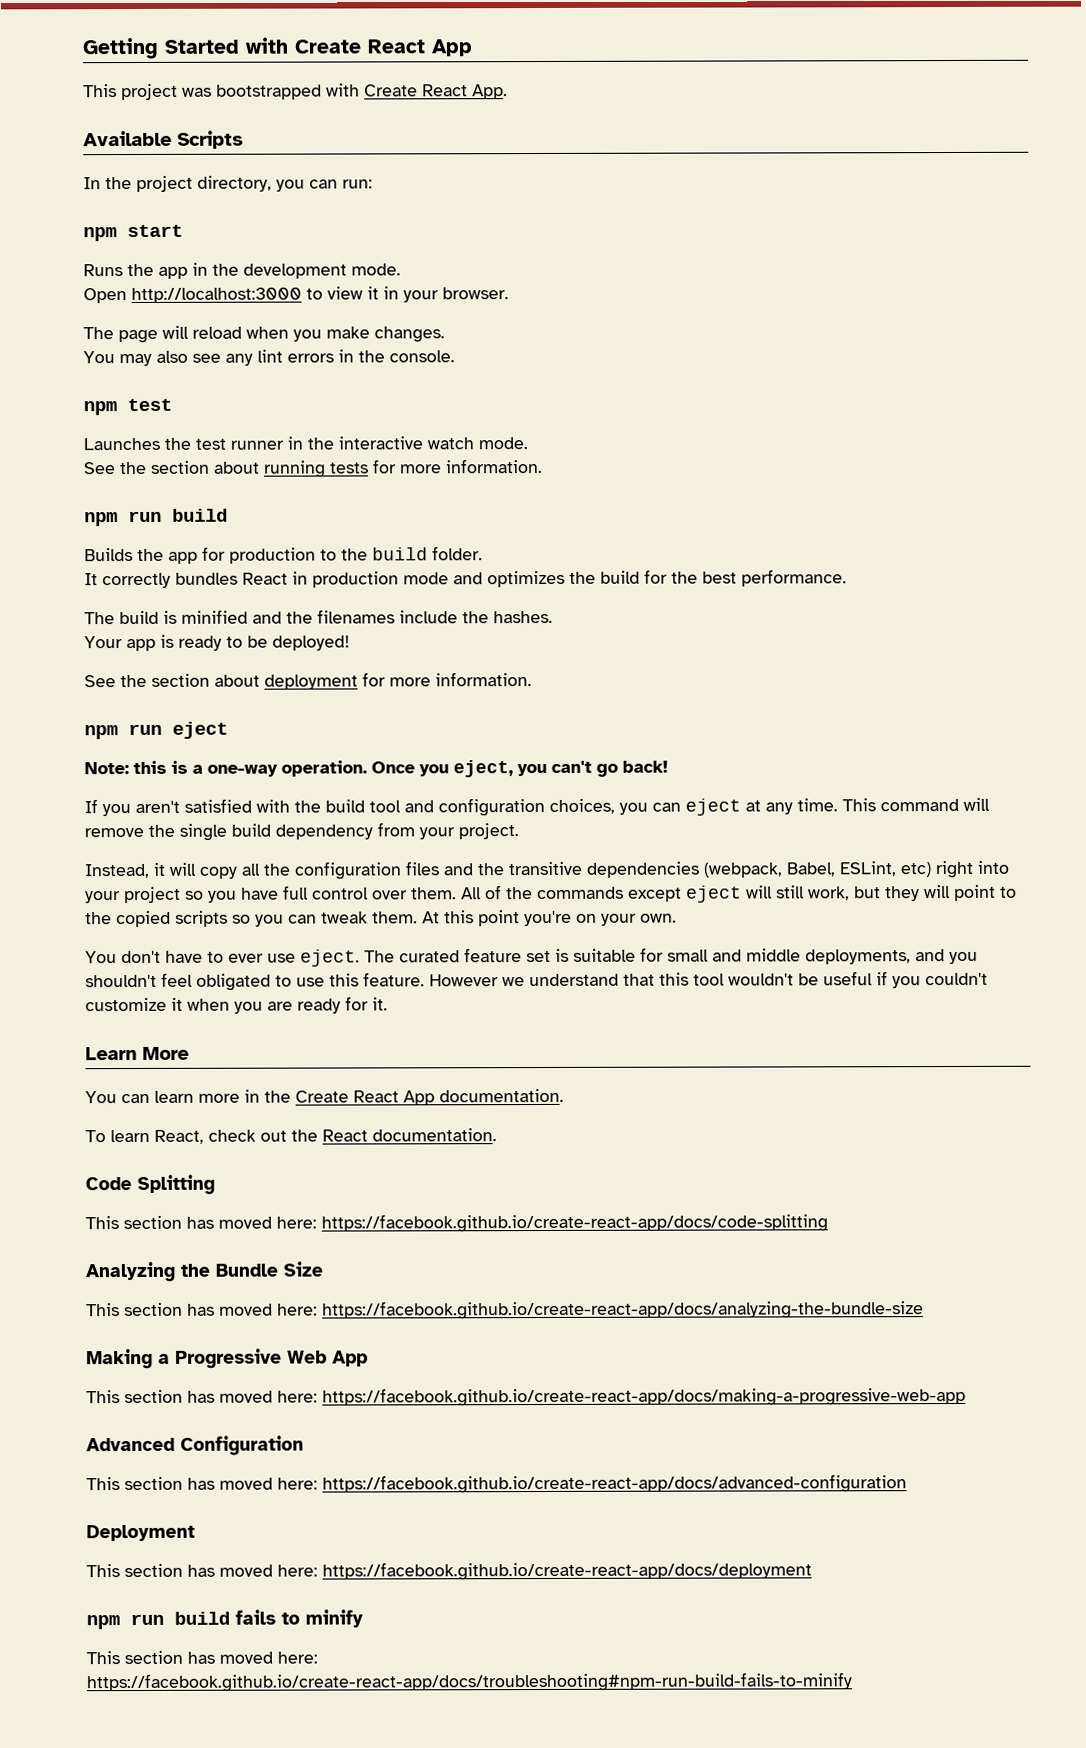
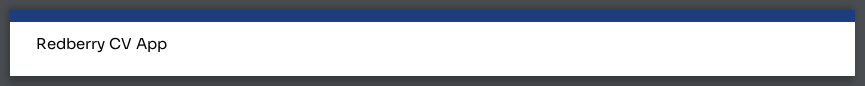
- Getting Started with Create React App
- This project was bootstrapped with Create React App.
- Available Scripts
- In the project directory, you can run:
- npm start
- Runs the app in the development mode.
- Open http://localhost:3000 to view it in your browser.
- The page will reload when you make changes.
- You may also see any lint errors in the console.
- npm test
- Launches the test runner in the interactive watch mode.
- See the section about running tests for more information.
- npm run build
- Builds the app for production to the build folder.
- It correctly bundles React in production mode and optimizes the build for the best performance.
- The build is minified and the filenames include the hashes.
- Your app is ready to be deployed!
- See the section about deployment for more information.
- npm run eject
- Note: this is a one-way operation. Once you eject, you can't go back!
- If you aren't satisfied with the build tool and configuration choices, you can eject at any time. This command will remove the single build dependency from your project.
- Instead, it will copy all the configuration files and the transitive dependencies (webpack, Babel, ESLint, etc) right into your project so you have full control over them. All of the commands except eject will still work, but they will point to the copied scripts so you can tweak them. At this point you're on your own.
- You don't have to ever use eject. The curated feature set is suitable for small and middle deployments, and you shouldn't feel obligated to use this feature. However we understand that this tool wouldn't be useful if you couldn't customize it when you are ready for it.
- Learn More
- You can learn more in the Create React App documentation.
- To learn React, check out the React documentation.
- Code Splitting
- This section has moved here: https://facebook.github.io/create-react-app/docs/code-splitting
- Analyzing the Bundle Size
- This section has moved here: https://facebook.github.io/create-react-app/docs/analyzing-the-bundle-size
- Making a Progressive Web App
- This section has moved here: https://facebook.github.io/create-react-app/docs/making-a-progressive-web-app
- Advanced Configuration
- This section has moved here: https://facebook.github.io/create-react-app/docs/advanced-configuration
- Deployment
- This section has moved here: https://facebook.github.io/create-react-app/docs/deployment
- npm run build fails to minify
- This section has moved here: https://facebook.github.io/create-react-app/docs/troubleshooting#npm-run-build-fails-to-minify
+ Redberry CV App

